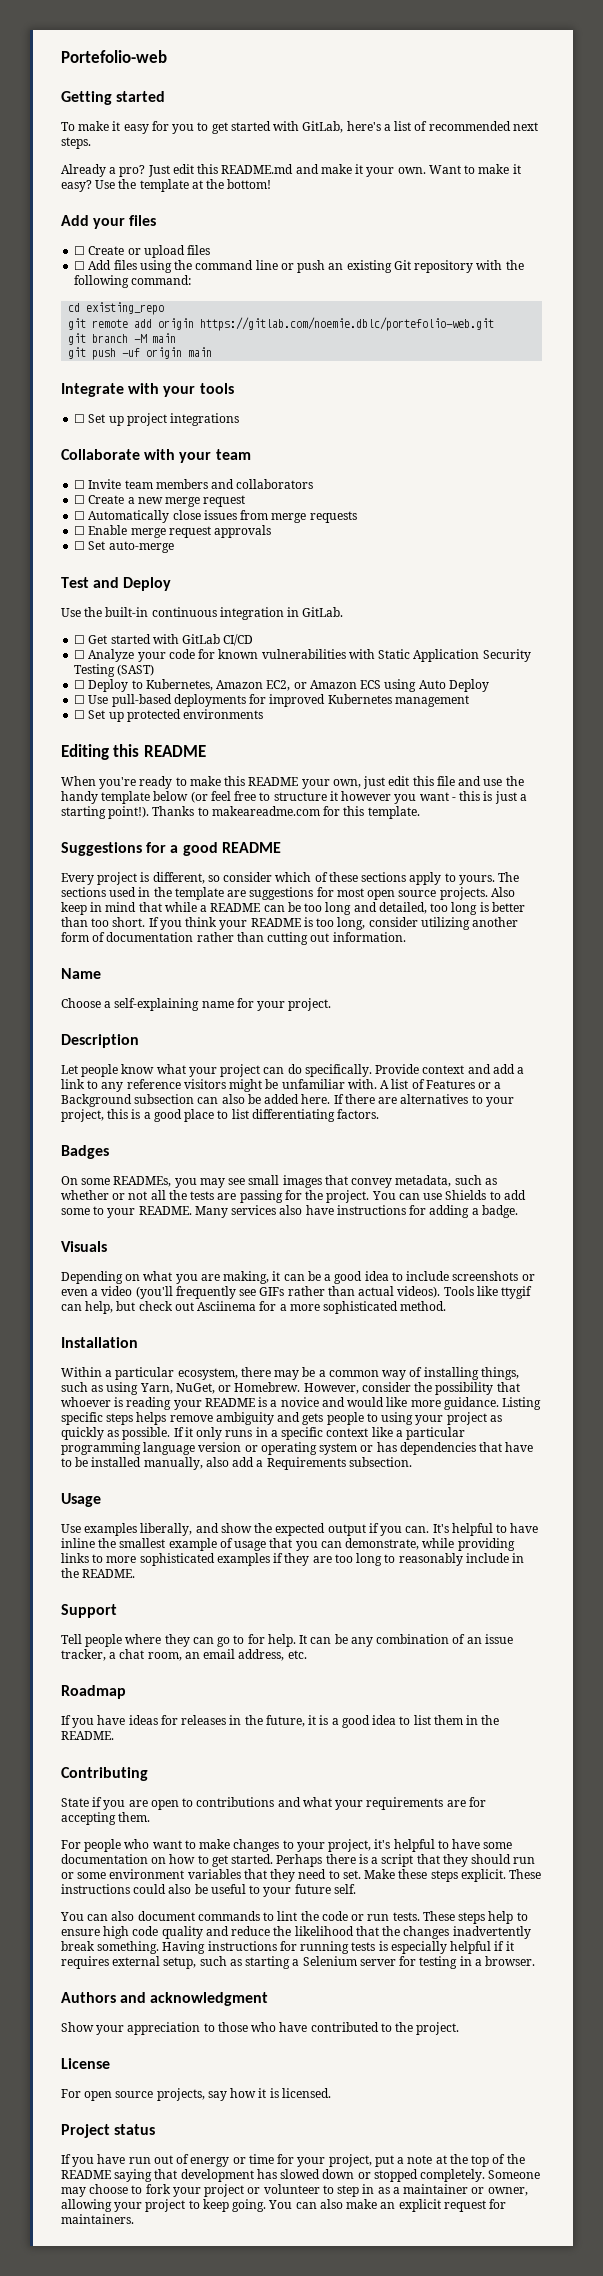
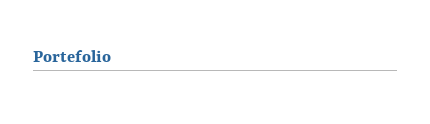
- Portefolio-web
- Getting started
- To make it easy for you to get started with GitLab, here's a list of recommended next steps.
- Already a pro? Just edit this README.md and make it your own. Want to make it easy? Use the template at the bottom!
- Add your files
- ☐ Create or upload files
- ☐ Add files using the command line or push an existing Git repository with the following command:
- cd existing_repo
- git remote add origin https://gitlab.com/noemie.dblc/portefolio-web.git
- git branch -M main
- git push -uf origin main
- Integrate with your tools
- ☐ Set up project integrations
- Collaborate with your team
- ☐ Invite team members and collaborators
- ☐ Create a new merge request
- ☐ Automatically close issues from merge requests
- ☐ Enable merge request approvals
- ☐ Set auto-merge
- Test and Deploy
- Use the built-in continuous integration in GitLab.
- ☐ Get started with GitLab CI/CD
- ☐ Analyze your code for known vulnerabilities with Static Application Security Testing (SAST)
- ☐ Deploy to Kubernetes, Amazon EC2, or Amazon ECS using Auto Deploy
- ☐ Use pull-based deployments for improved Kubernetes management
- ☐ Set up protected environments
- Editing this README
- When you're ready to make this README your own, just edit this file and use the handy template below (or feel free to structure it however you want - this is just a starting point!). Thanks to makeareadme.com for this template.
- Suggestions for a good README
- Every project is different, so consider which of these sections apply to yours. The sections used in the template are suggestions for most open source projects. Also keep in mind that while a README can be too long and detailed, too long is better than too short. If you think your README is too long, consider utilizing another form of documentation rather than cutting out information.
- Name
- Choose a self-explaining name for your project.
- Description
- Let people know what your project can do specifically. Provide context and add a link to any reference visitors might be unfamiliar with. A list of Features or a Background subsection can also be added here. If there are alternatives to your project, this is a good place to list differentiating factors.
- Badges
- On some READMEs, you may see small images that convey metadata, such as whether or not all the tests are passing for the project. You can use Shields to add some to your README. Many services also have instructions for adding a badge.
- Visuals
- Depending on what you are making, it can be a good idea to include screenshots or even a video (you'll frequently see GIFs rather than actual videos). Tools like ttygif can help, but check out Asciinema for a more sophisticated method.
- Installation
- Within a particular ecosystem, there may be a common way of installing things, such as using Yarn, NuGet, or Homebrew. However, consider the possibility that whoever is reading your README is a novice and would like more guidance. Listing specific steps helps remove ambiguity and gets people to using your project as quickly as possible. If it only runs in a specific context like a particular programming language version or operating system or has dependencies that have to be installed manually, also add a Requirements subsection.
- Usage
- Use examples liberally, and show the expected output if you can. It's helpful to have inline the smallest example of usage that you can demonstrate, while providing links to more sophisticated examples if they are too long to reasonably include in the README.
- Support
- Tell people where they can go to for help. It can be any combination of an issue tracker, a chat room, an email address, etc.
- Roadmap
- If you have ideas for releases in the future, it is a good idea to list them in the README.
- Contributing
- State if you are open to contributions and what your requirements are for accepting them.
- For people who want to make changes to your project, it's helpful to have some documentation on how to get started. Perhaps there is a script that they should run or some environment variables that they need to set. Make these steps explicit. These instructions could also be useful to your future self.
- You can also document commands to lint the code or run tests. These steps help to ensure high code quality and reduce the likelihood that the changes inadvertently break something. Having instructions for running tests is especially helpful if it requires external setup, such as starting a Selenium server for testing in a browser.
- Authors and acknowledgment
- Show your appreciation to those who have contributed to the project.
- License
- For open source projects, say how it is licensed.
- Project status
- If you have run out of energy or time for your project, put a note at the top of the README saying that development has slowed down or stopped completely. Someone may choose to fork your project or volunteer to step in as a maintainer or owner, allowing your project to keep going. You can also make an explicit request for maintainers.
+ Portefolio

